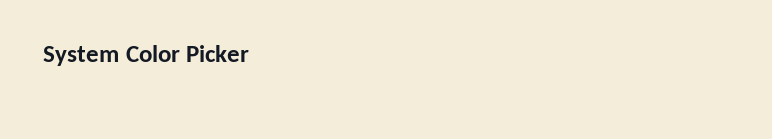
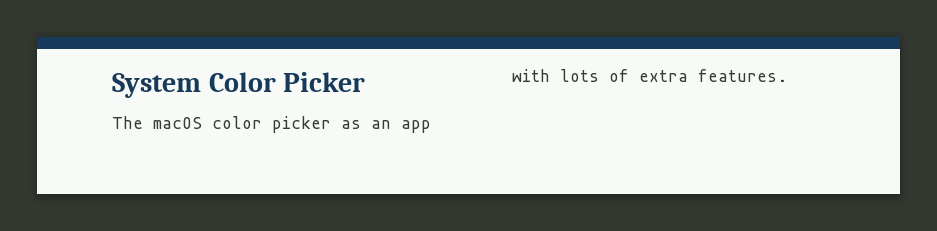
+ The macOS color picker as an app with lots of extra features.

